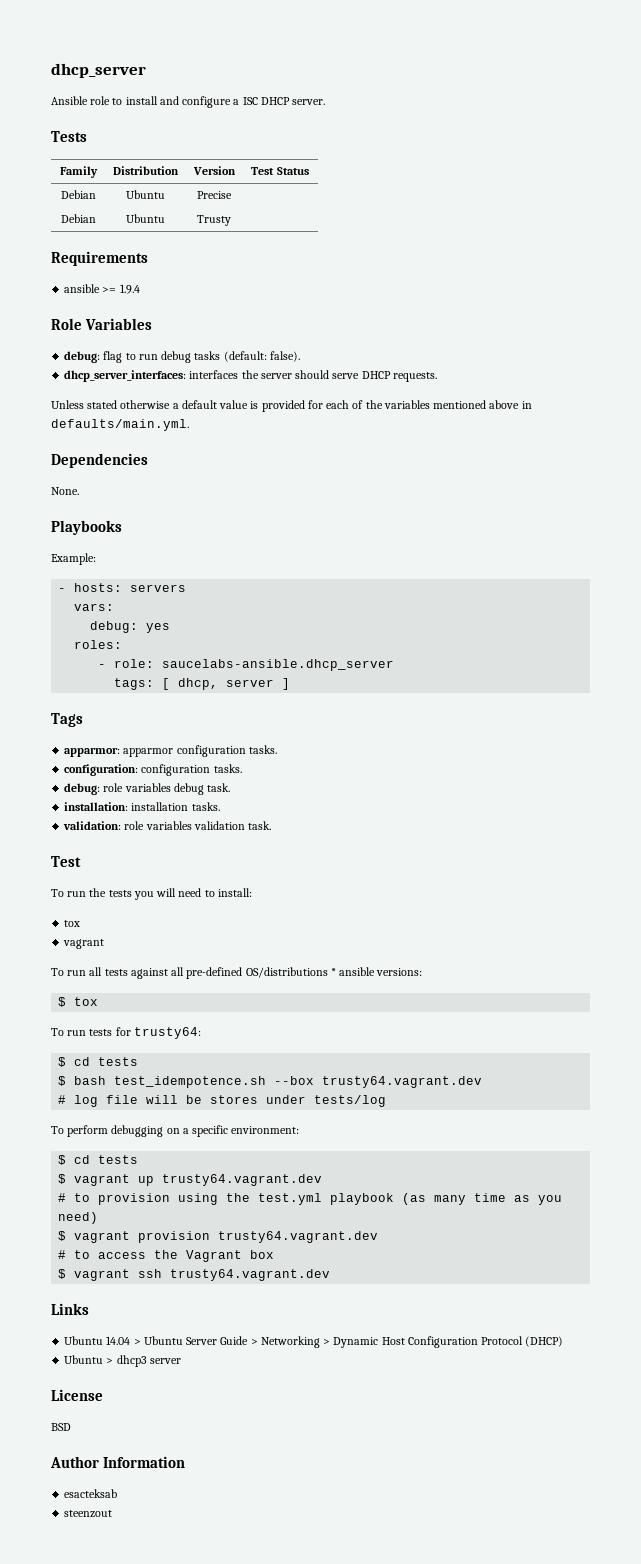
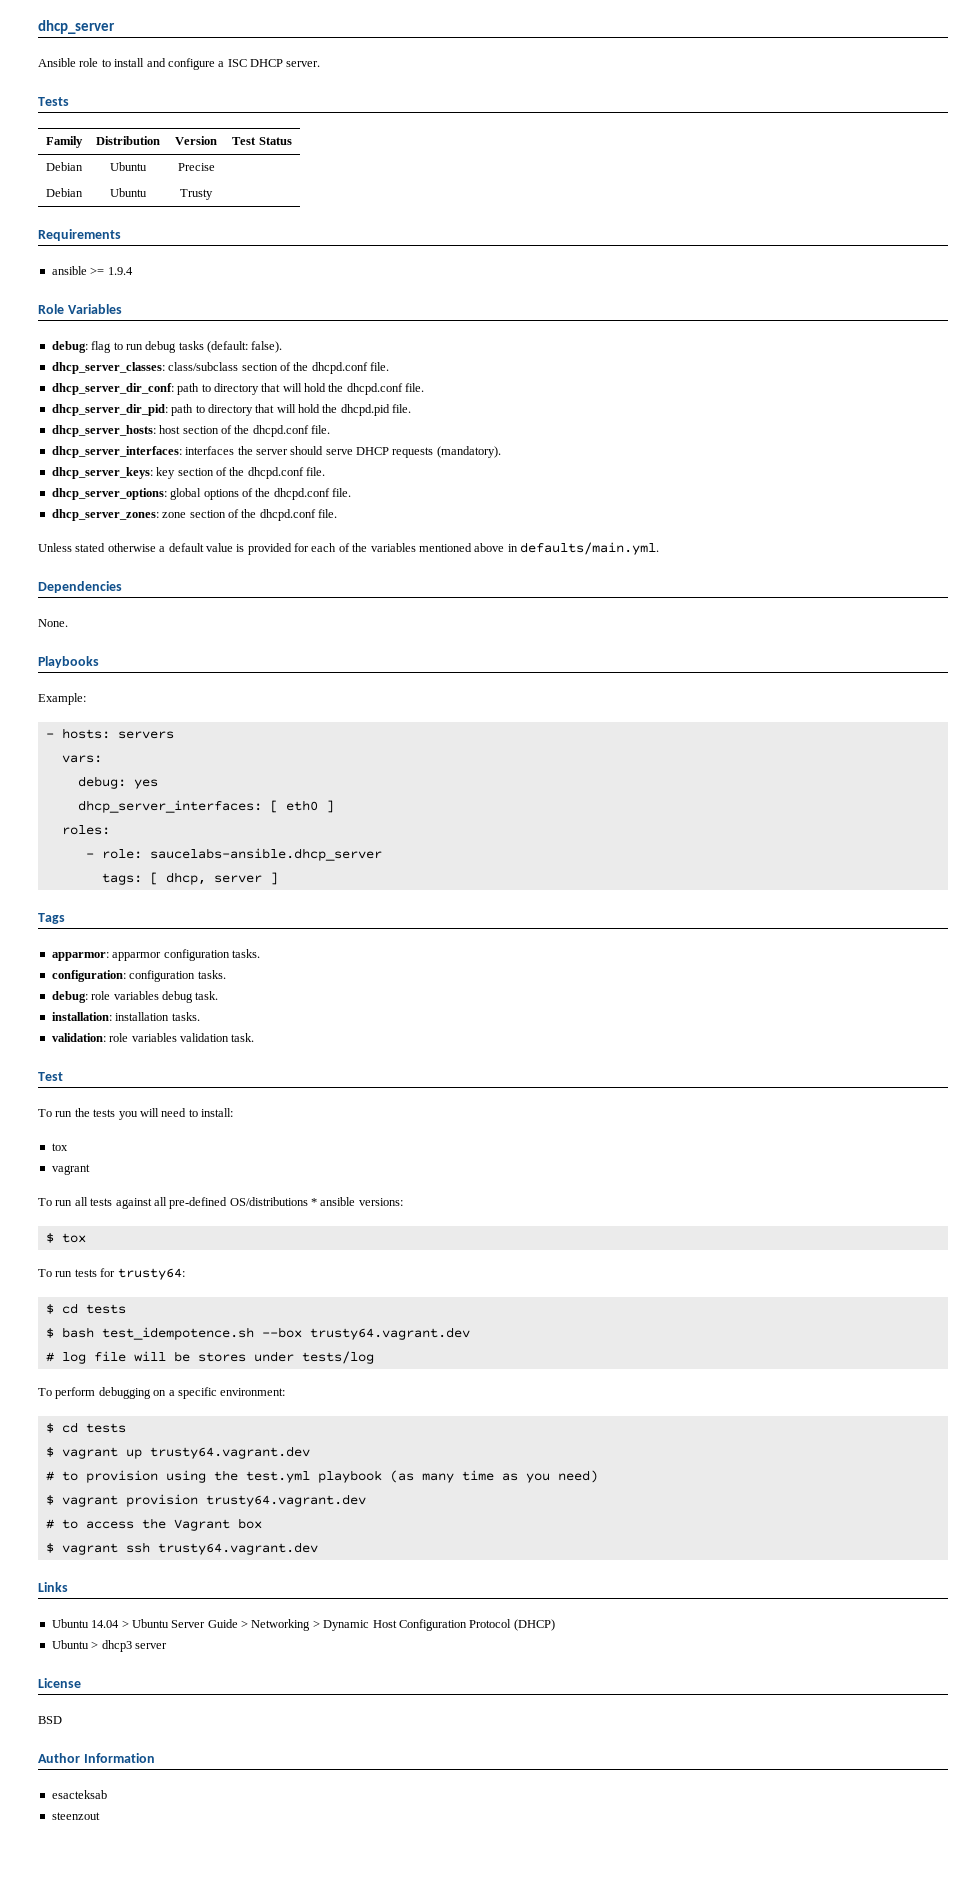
+ dhcp_server_classes: class/subclass section of the dhcpd.conf file.
+ dhcp_server_dir_conf: path to directory that will hold the dhcpd.conf file.
+ dhcp_server_dir_pid: path to directory that will hold the dhcpd.pid file.
+ dhcp_server_hosts: host section of the dhcpd.conf file.
- dhcp_server_interfaces: interfaces the server should serve DHCP requests.
+ dhcp_server_interfaces: interfaces the server should serve DHCP requests (mandatory).
+ dhcp_server_keys: key section of the dhcpd.conf file.
+ dhcp_server_options: global options of the dhcpd.conf file.
+ dhcp_server_zones: zone section of the dhcpd.conf file.
+ dhcp_server_interfaces: [ eth0 ]

